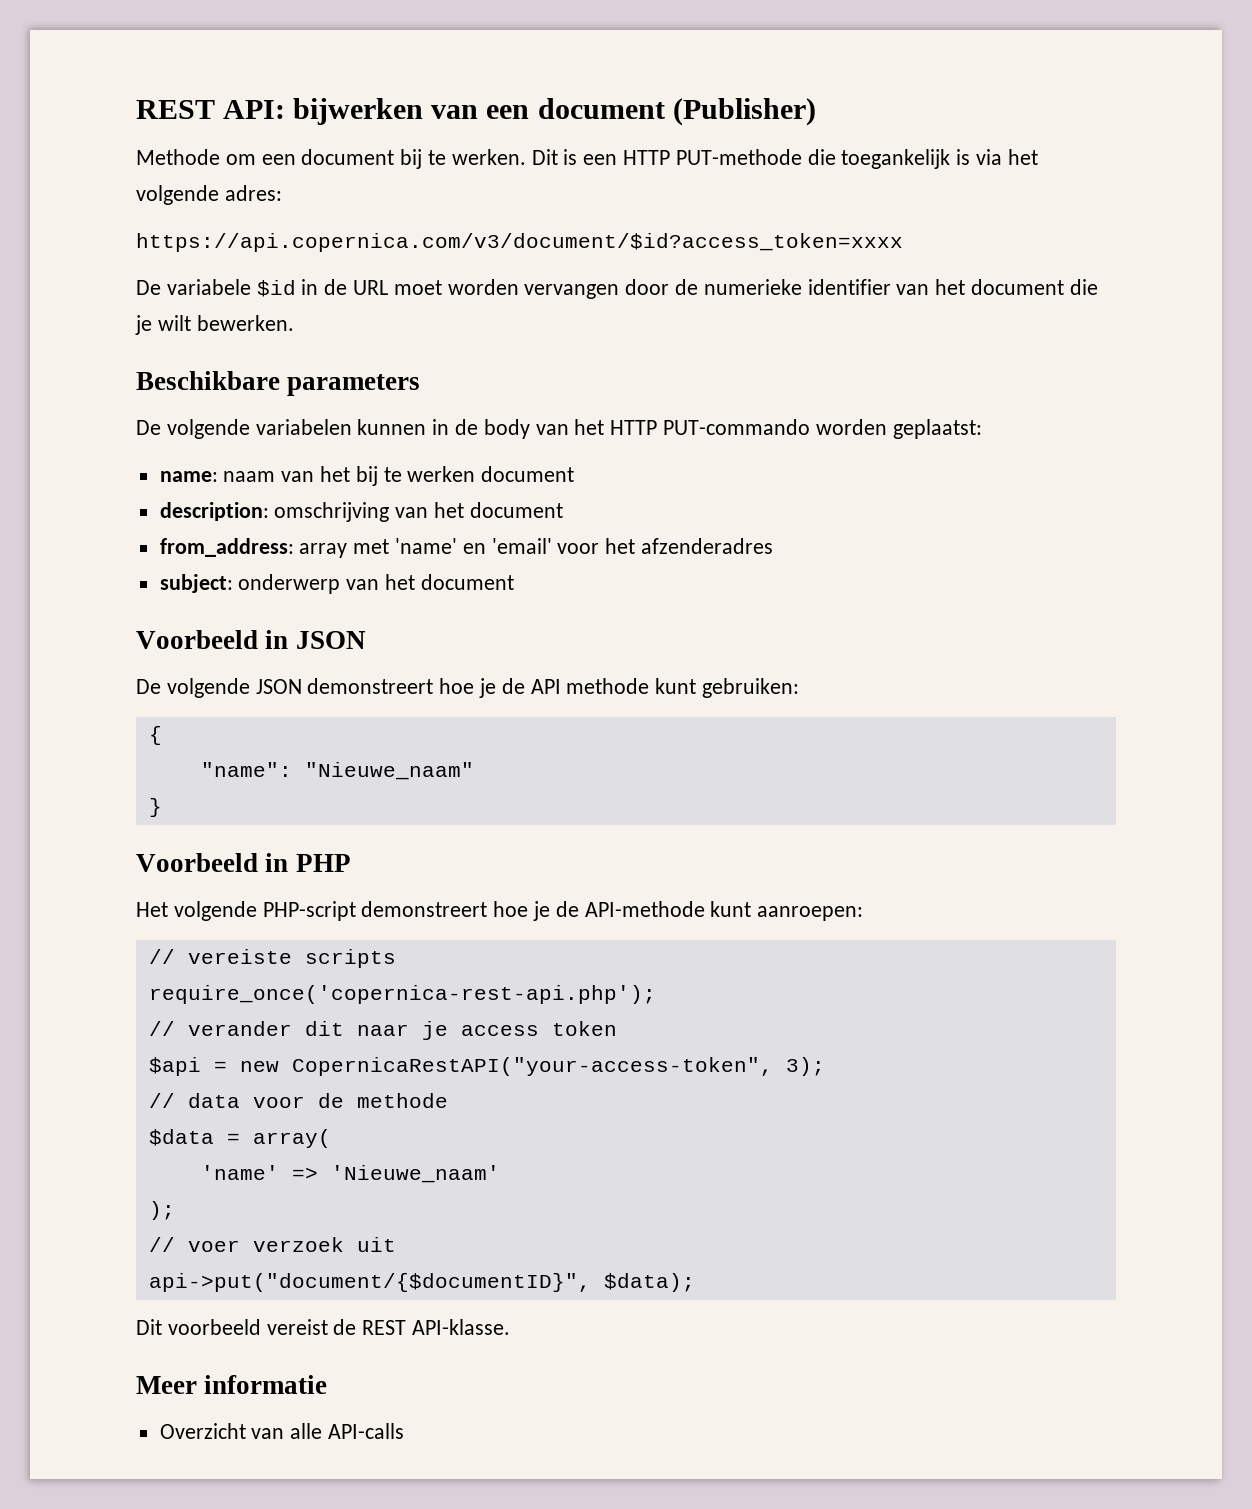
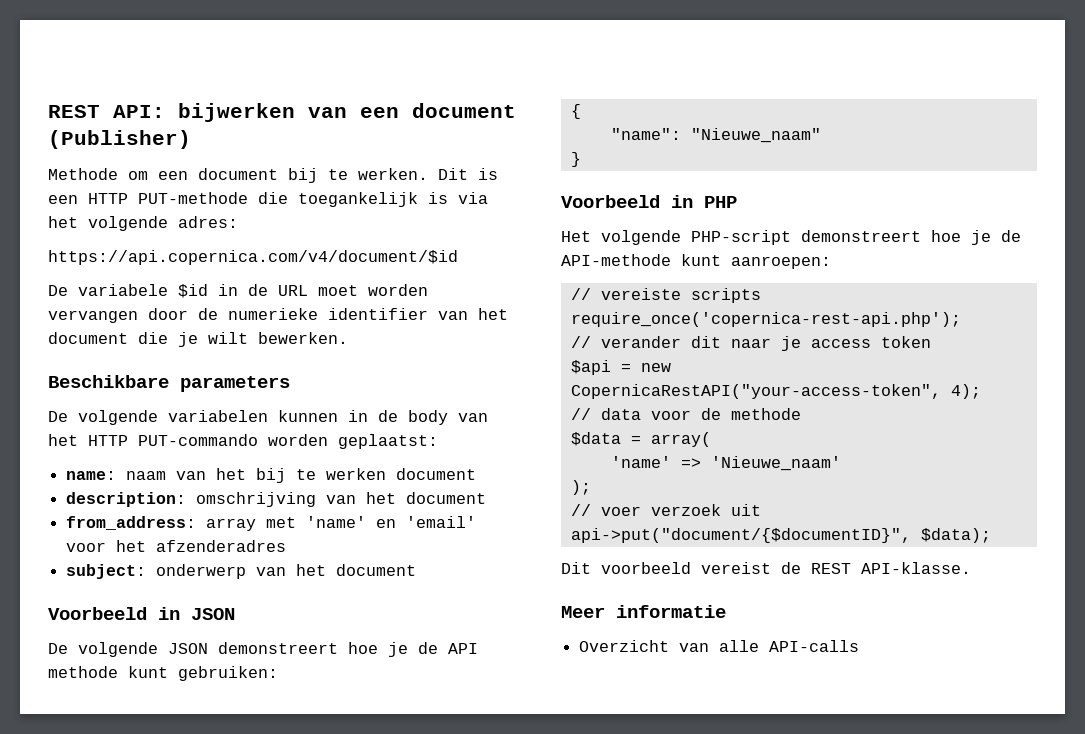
- https://api.copernica.com/v3/document/$id?access_token=xxxx
+ https://api.copernica.com/v4/document/$id
- $api = new CopernicaRestAPI("your-access-token", 3);
+ $api = new CopernicaRestAPI("your-access-token", 4);

